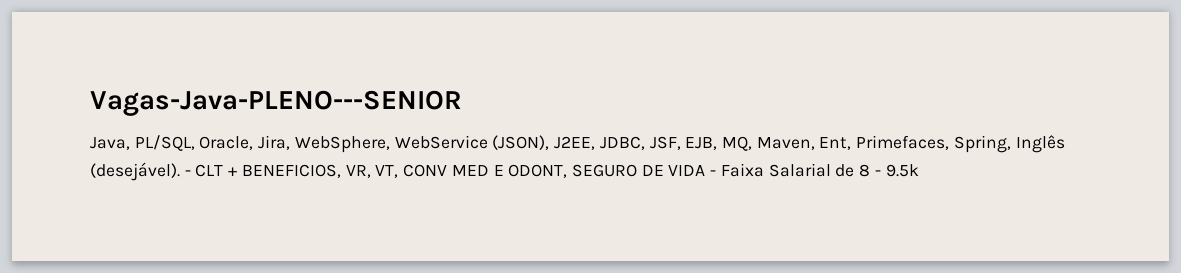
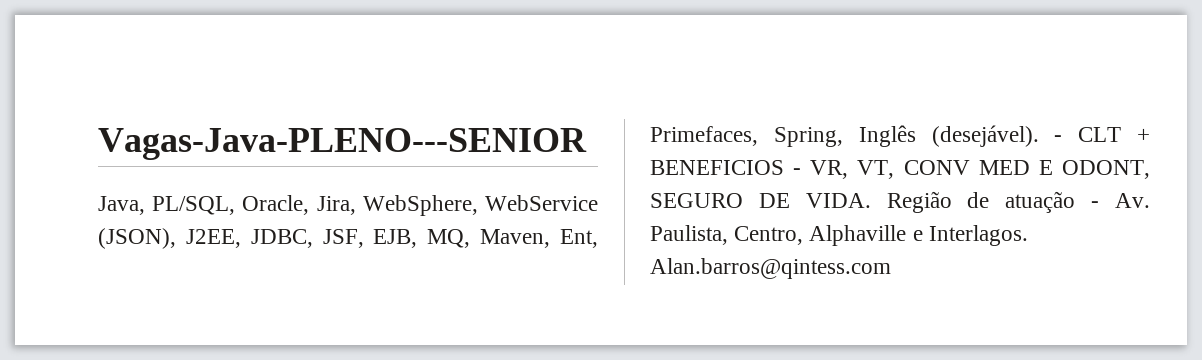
- - CLT + BENEFICIOS, VR, VT, CONV MED E ODONT, SEGURO DE VIDA - Faixa Salarial de 8 - 9.5k
+ - CLT + BENEFICIOS - VR, VT, CONV MED E ODONT, SEGURO DE VIDA. Região de atuação - Av. Paulista, Centro, Alphaville e Interlagos. Alan.barros@qintess.com

